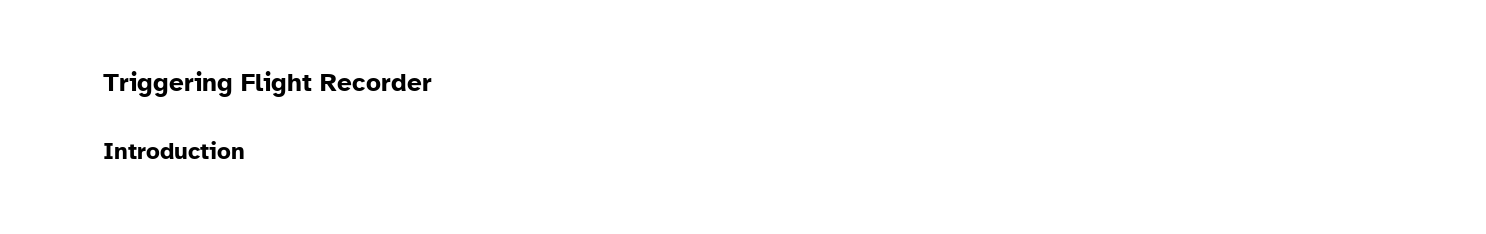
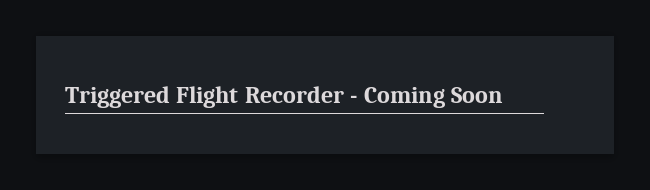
- Triggering Flight Recorder
- Introduction
+ Triggered Flight Recorder - Coming Soon

